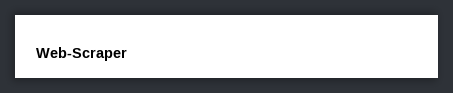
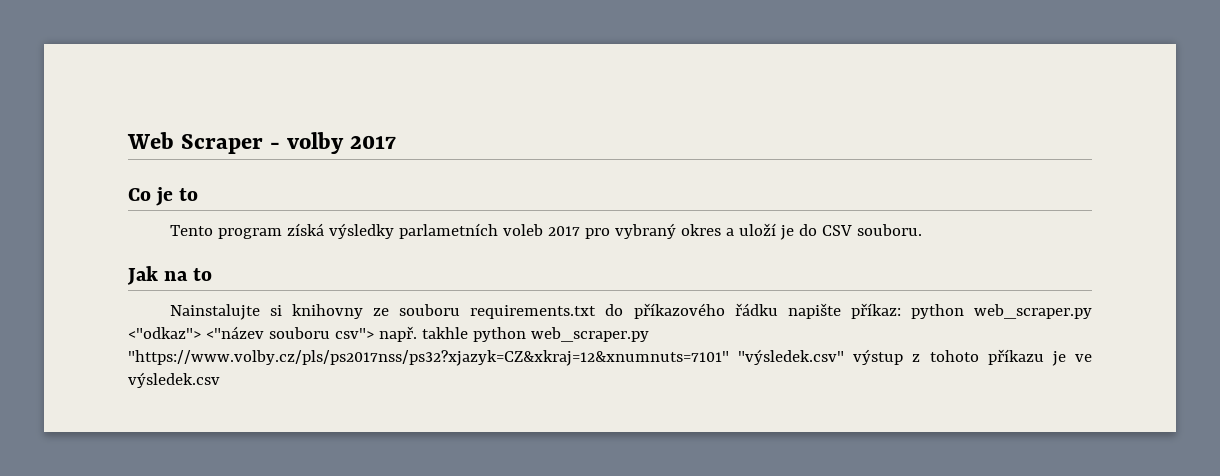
- Web-Scraper
+ Web Scraper - volby 2017
+ Co je to
+ Tento program získá výsledky parlametních voleb 2017 pro vybraný okres a uloží je do CSV souboru.
+ Jak na to
+ Nainstalujte si knihovny ze souboru requirements.txt do příkazového řádku napište příkaz: python web_scraper.py <"odkaz"> <"název souboru csv"> např. takhle python web_scraper.py "https://www.volby.cz/pls/ps2017nss/ps32?xjazyk=CZ&xkraj=12&xnumnuts=7101" "výsledek.csv" výstup z tohoto příkazu je ve výsledek.csv

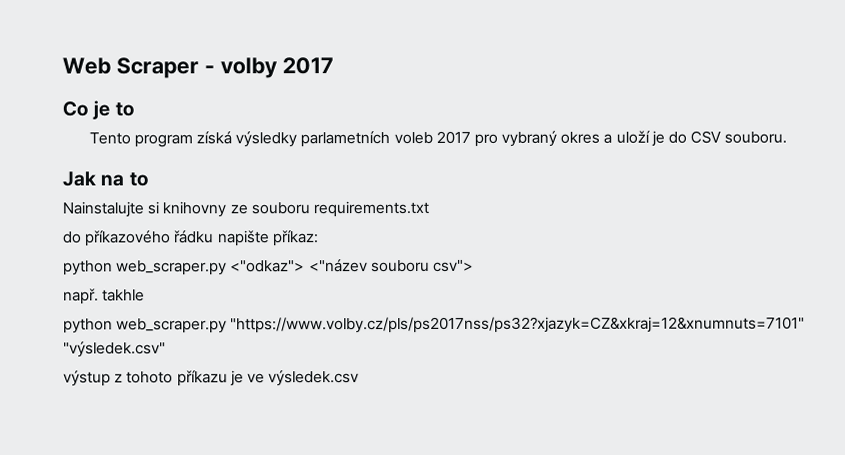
- Nainstalujte si knihovny ze souboru requirements.txt do příkazového řádku napište příkaz: python web_scraper.py <"odkaz"> <"název souboru csv"> např. takhle python web_scraper.py "https://www.volby.cz/pls/ps2017nss/ps32?xjazyk=CZ&xkraj=12&xnumnuts=7101" "výsledek.csv" výstup z tohoto příkazu je ve výsledek.csv
+ Nainstalujte si knihovny ze souboru requirements.txt
+ do příkazového řádku napište příkaz:
+ python web_scraper.py <"odkaz"> <"název souboru csv">
+ např. takhle
+ python web_scraper.py "https://www.volby.cz/pls/ps2017nss/ps32?xjazyk=CZ&xkraj=12&xnumnuts=7101" "výsledek.csv"
+ výstup z tohoto příkazu je ve výsledek.csv

